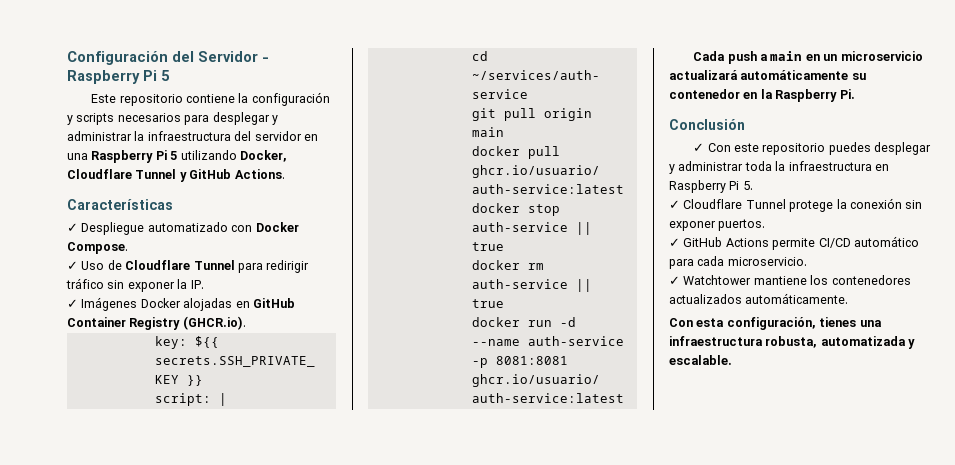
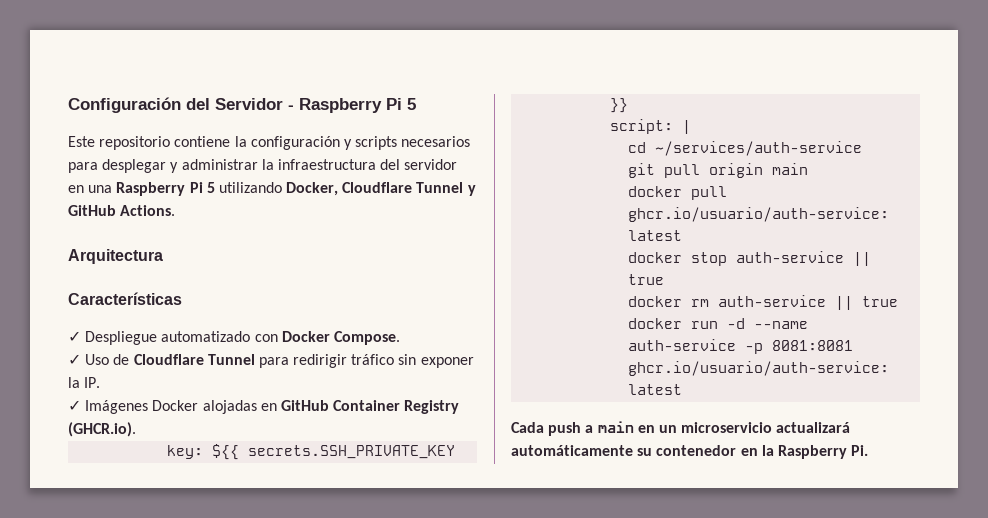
+ Arquitectura
- Conclusión
- ✓ Con este repositorio puedes desplegar y administrar toda la infraestructura en Raspberry Pi 5.
- ✓ Cloudflare Tunnel protege la conexión sin exponer puertos.
- ✓ GitHub Actions permite CI/CD automático para cada microservicio.
- ✓ Watchtower mantiene los contenedores actualizados automáticamente.
- Con esta configuración, tienes una infraestructura robusta, automatizada y escalable.

